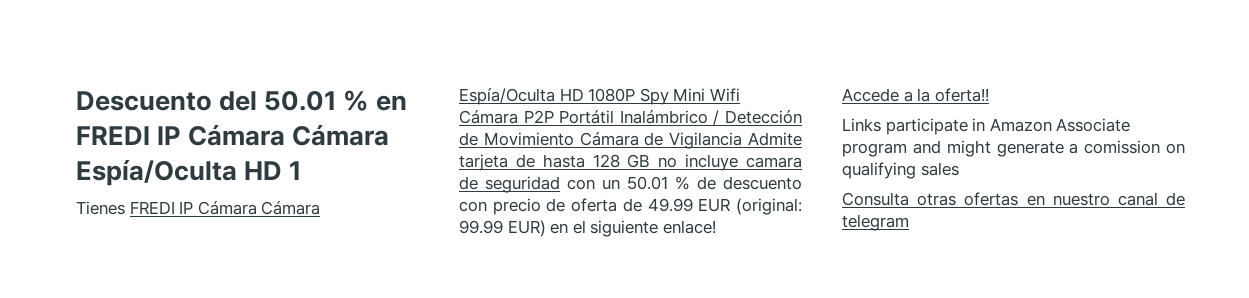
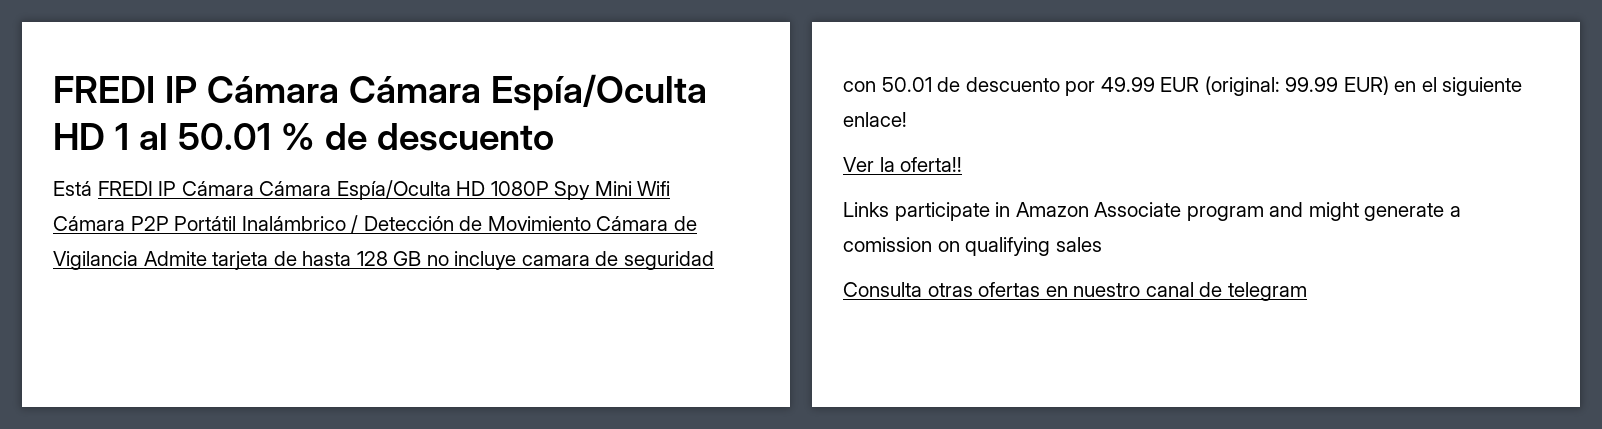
- Descuento del 50.01 % en FREDI IP Cámara Cámara Espía/Oculta HD 1
- Tienes FREDI IP Cámara Cámara Espía/Oculta HD 1080P Spy Mini Wifi Cámara P2P Portátil Inalámbrico / Detección de Movimiento Cámara de Vigilancia Admite tarjeta de hasta 128 GB no incluye camara de seguridad con un 50.01 % de descuento con precio de oferta de 49.99 EUR (original: 99.99 EUR) en el siguiente enlace!
+ FREDI IP Cámara Cámara Espía/Oculta HD 1 al 50.01 % de descuento
+ Está FREDI IP Cámara Cámara Espía/Oculta HD 1080P Spy Mini Wifi Cámara P2P Portátil Inalámbrico / Detección de Movimiento Cámara de Vigilancia Admite tarjeta de hasta 128 GB no incluye camara de seguridad con 50.01 de descuento por 49.99 EUR (original: 99.99 EUR) en el siguiente enlace!
- Accede a la oferta!!
+ Ver la oferta!!

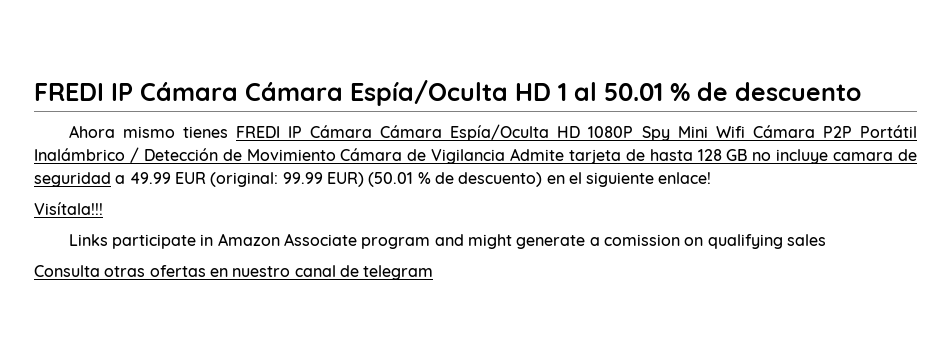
- Está FREDI IP Cámara Cámara Espía/Oculta HD 1080P Spy Mini Wifi Cámara P2P Portátil Inalámbrico / Detección de Movimiento Cámara de Vigilancia Admite tarjeta de hasta 128 GB no incluye camara de seguridad con 50.01 de descuento por 49.99 EUR (original: 99.99 EUR) en el siguiente enlace!
+ Ahora mismo tienes FREDI IP Cámara Cámara Espía/Oculta HD 1080P Spy Mini Wifi Cámara P2P Portátil Inalámbrico / Detección de Movimiento Cámara de Vigilancia Admite tarjeta de hasta 128 GB no incluye camara de seguridad a 49.99 EUR (original: 99.99 EUR) (50.01 % de descuento) en el siguiente enlace!
- Ver la oferta!!
+ Visítala!!!

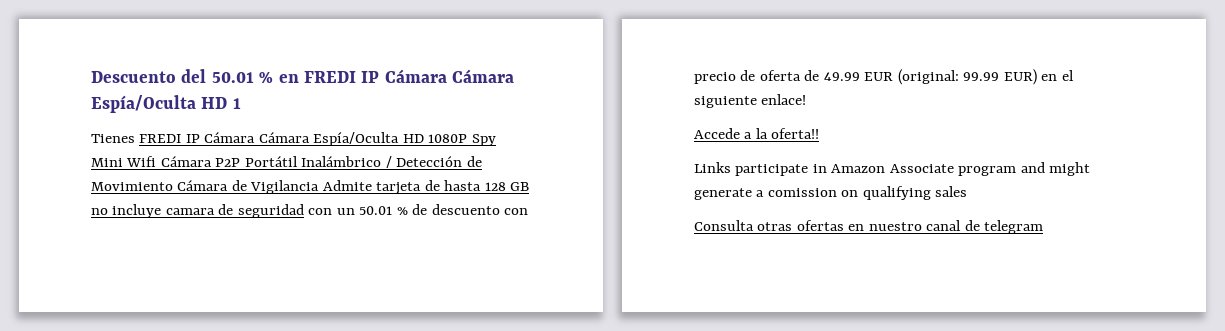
- FREDI IP Cámara Cámara Espía/Oculta HD 1 al 50.01 % de descuento
- Ahora mismo tienes FREDI IP Cámara Cámara Espía/Oculta HD 1080P Spy Mini Wifi Cámara P2P Portátil Inalámbrico / Detección de Movimiento Cámara de Vigilancia Admite tarjeta de hasta 128 GB no incluye camara de seguridad a 49.99 EUR (original: 99.99 EUR) (50.01 % de descuento) en el siguiente enlace!
+ Descuento del 50.01 % en FREDI IP Cámara Cámara Espía/Oculta HD 1
+ Tienes FREDI IP Cámara Cámara Espía/Oculta HD 1080P Spy Mini Wifi Cámara P2P Portátil Inalámbrico / Detección de Movimiento Cámara de Vigilancia Admite tarjeta de hasta 128 GB no incluye camara de seguridad con un 50.01 % de descuento con precio de oferta de 49.99 EUR (original: 99.99 EUR) en el siguiente enlace!
- Visítala!!!
+ Accede a la oferta!!

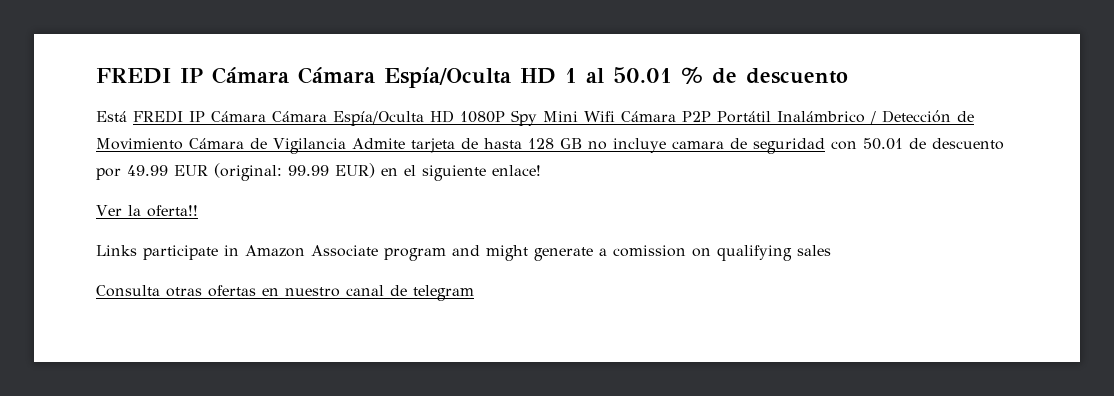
- Descuento del 50.01 % en FREDI IP Cámara Cámara Espía/Oculta HD 1
- Tienes FREDI IP Cámara Cámara Espía/Oculta HD 1080P Spy Mini Wifi Cámara P2P Portátil Inalámbrico / Detección de Movimiento Cámara de Vigilancia Admite tarjeta de hasta 128 GB no incluye camara de seguridad con un 50.01 % de descuento con precio de oferta de 49.99 EUR (original: 99.99 EUR) en el siguiente enlace!
+ FREDI IP Cámara Cámara Espía/Oculta HD 1 al 50.01 % de descuento
+ Está FREDI IP Cámara Cámara Espía/Oculta HD 1080P Spy Mini Wifi Cámara P2P Portátil Inalámbrico / Detección de Movimiento Cámara de Vigilancia Admite tarjeta de hasta 128 GB no incluye camara de seguridad con 50.01 de descuento por 49.99 EUR (original: 99.99 EUR) en el siguiente enlace!
- Accede a la oferta!!
+ Ver la oferta!!

